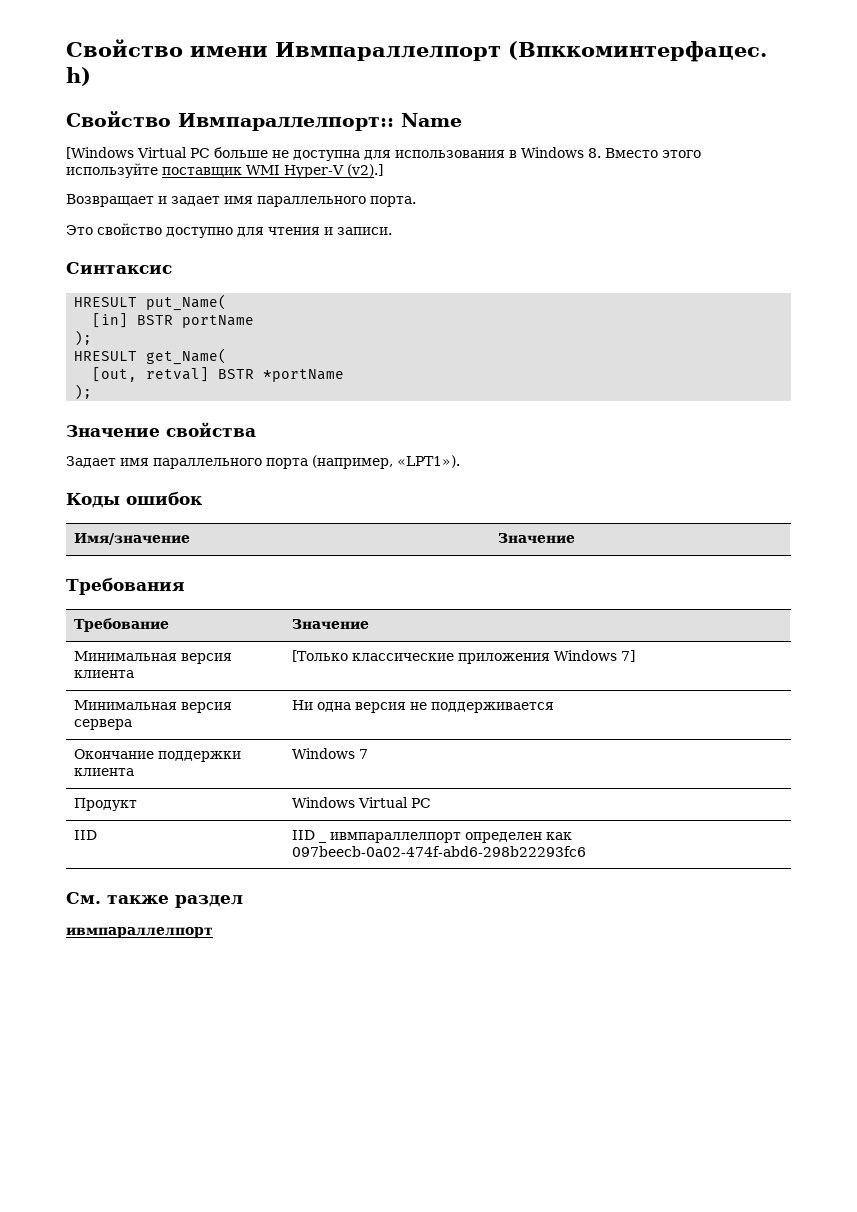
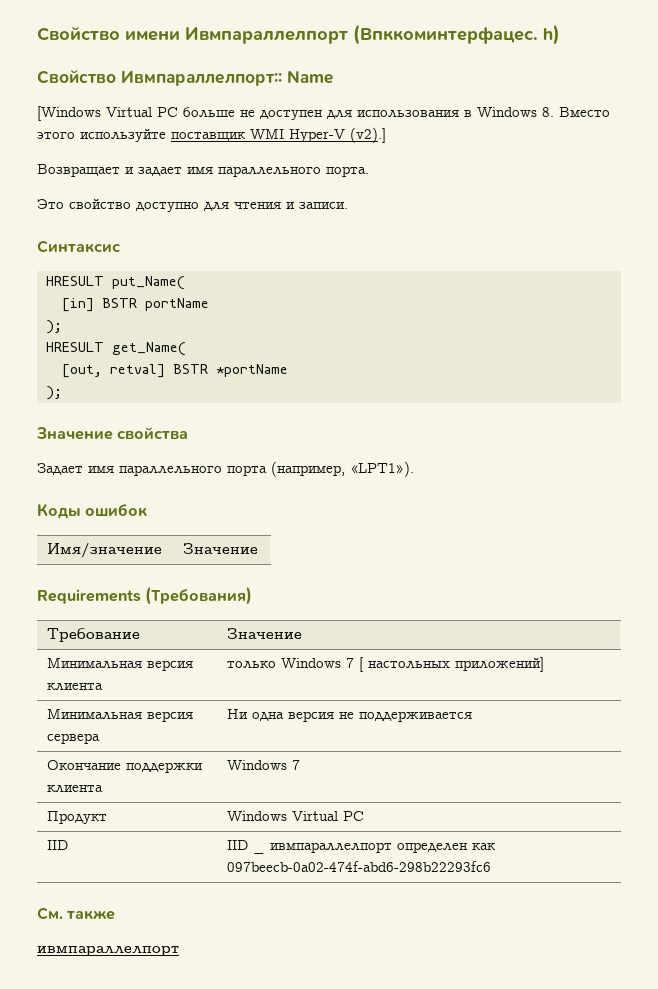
- [Windows Virtual PC больше не доступна для использования в Windows 8. Вместо этого используйте поставщик WMI Hyper-V (v2).]
+ [Windows Virtual PC больше не доступен для использования в Windows 8. Вместо этого используйте поставщик WMI Hyper-V (v2).]
- Требования
+ Requirements (Требования)
- Минимальная версия клиента | [Только классические приложения Windows 7]
+ Минимальная версия клиента | только Windows 7 [ настольных приложений]
- См. также раздел
+ См. также

